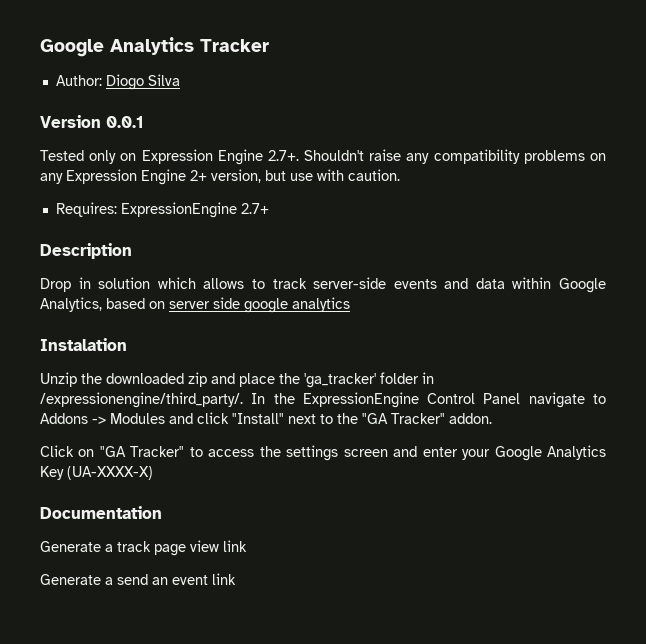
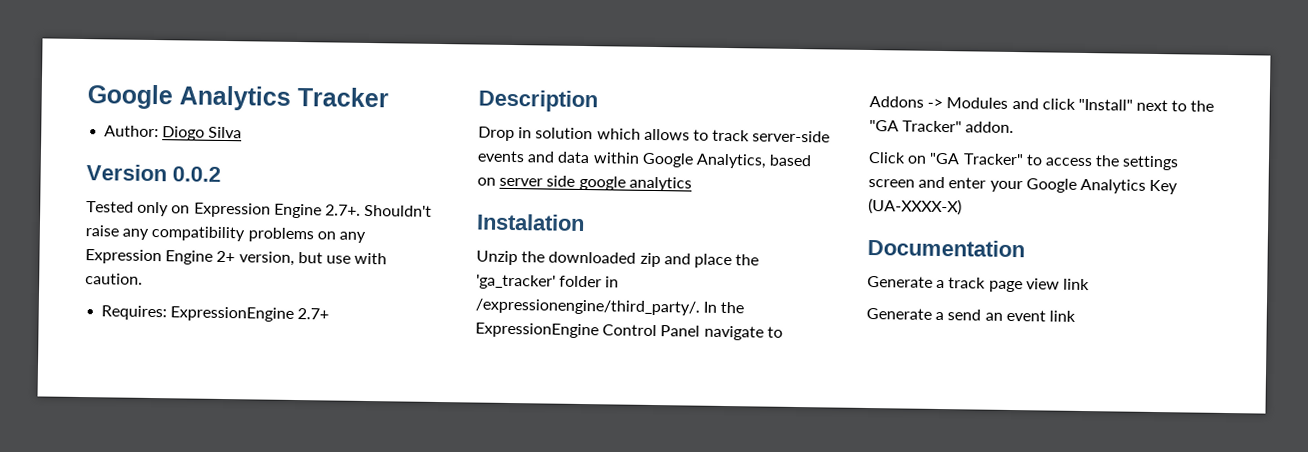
- Version 0.0.1
+ Version 0.0.2

